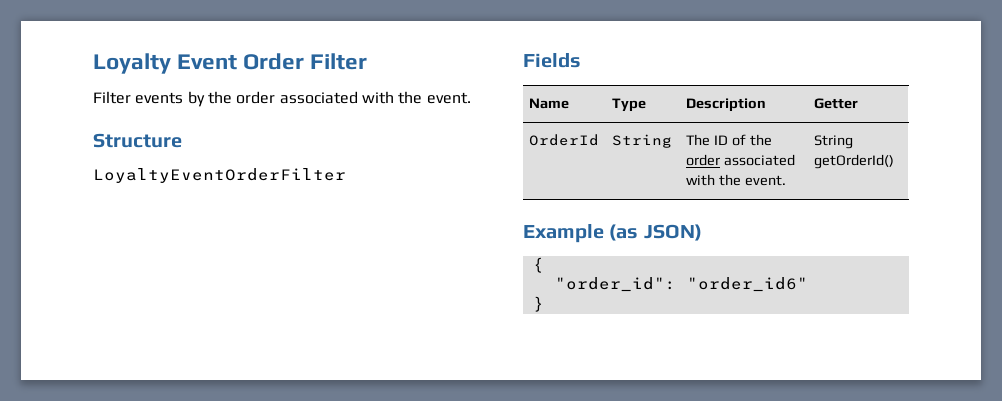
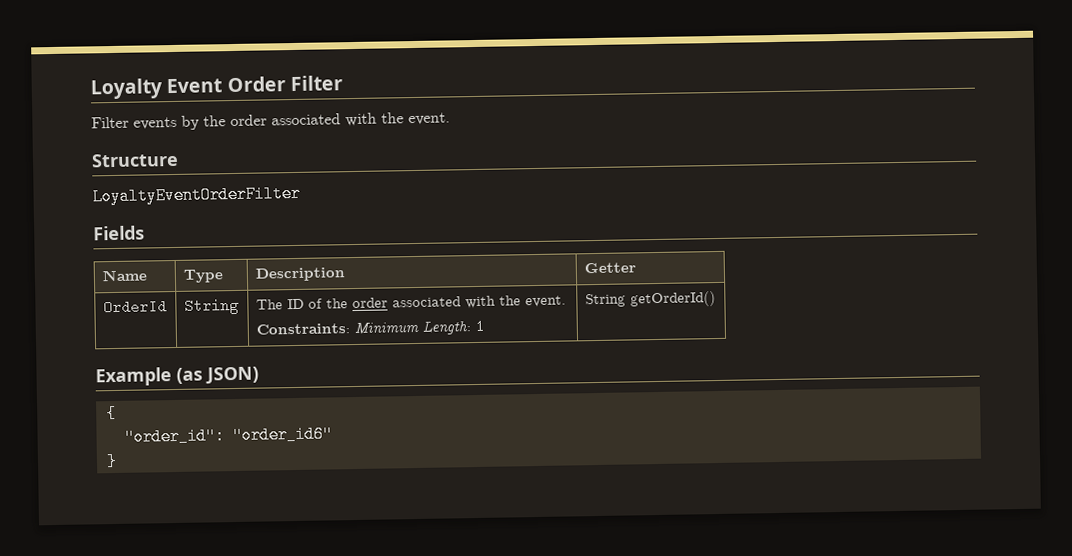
- OrderId | String | The ID of the order associated with the event. | String getOrderId()
+ OrderId | String | The ID of the order associated with the event.
+ Constraints: Minimum Length: 1 | String getOrderId()

